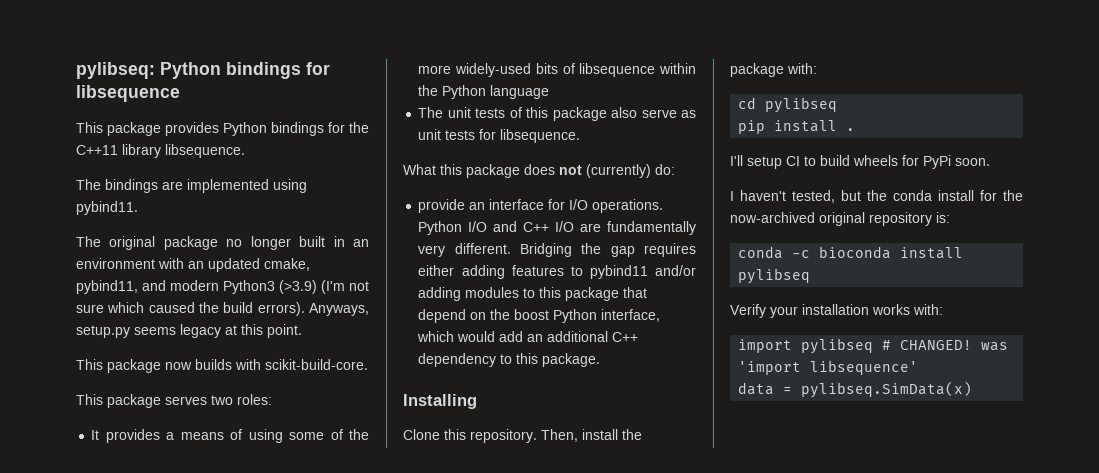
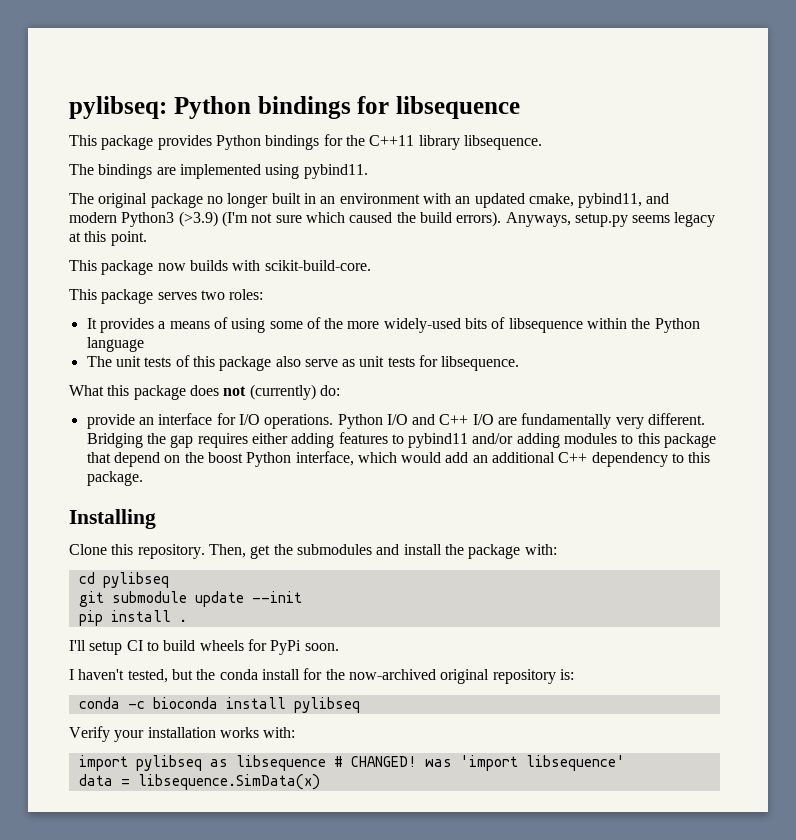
- Then, install the package with:
+ Then, get the submodules and install the package with:
+ git submodule update --init
- import pylibseq # CHANGED! was 'import libsequence'
+ import pylibseq as libsequence # CHANGED! was 'import libsequence'
- data = pylibseq.SimData(x)
+ data = libsequence.SimData(x)

